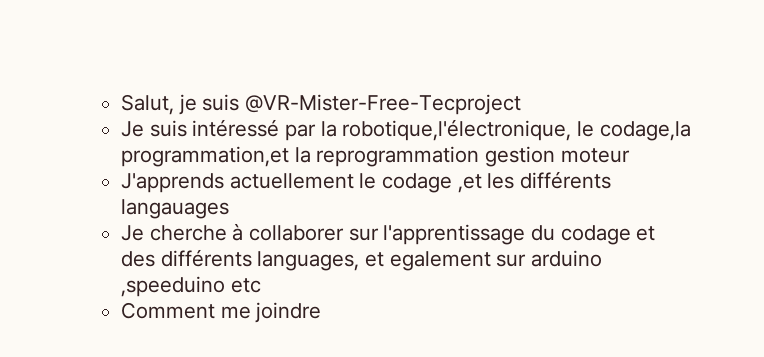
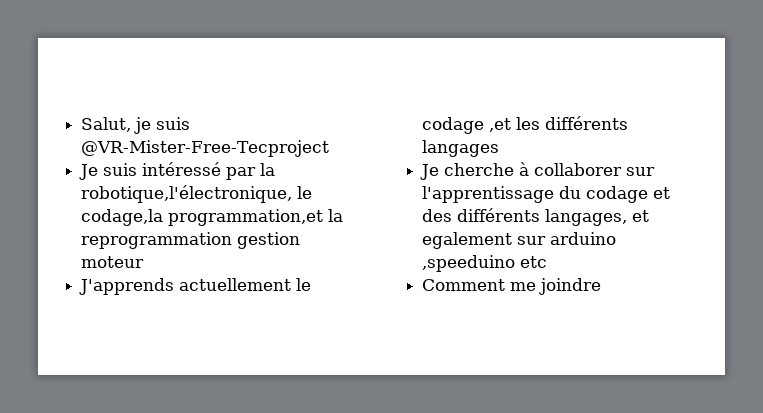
- J'apprends actuellement le codage ,et les différents langauages
+ J'apprends actuellement le codage ,et les différents langages
- Je cherche à collaborer sur l'apprentissage du codage et des différents languages, et egalement sur arduino ,speeduino etc
+ Je cherche à collaborer sur l'apprentissage du codage et des différents langages, et egalement sur arduino ,speeduino etc

